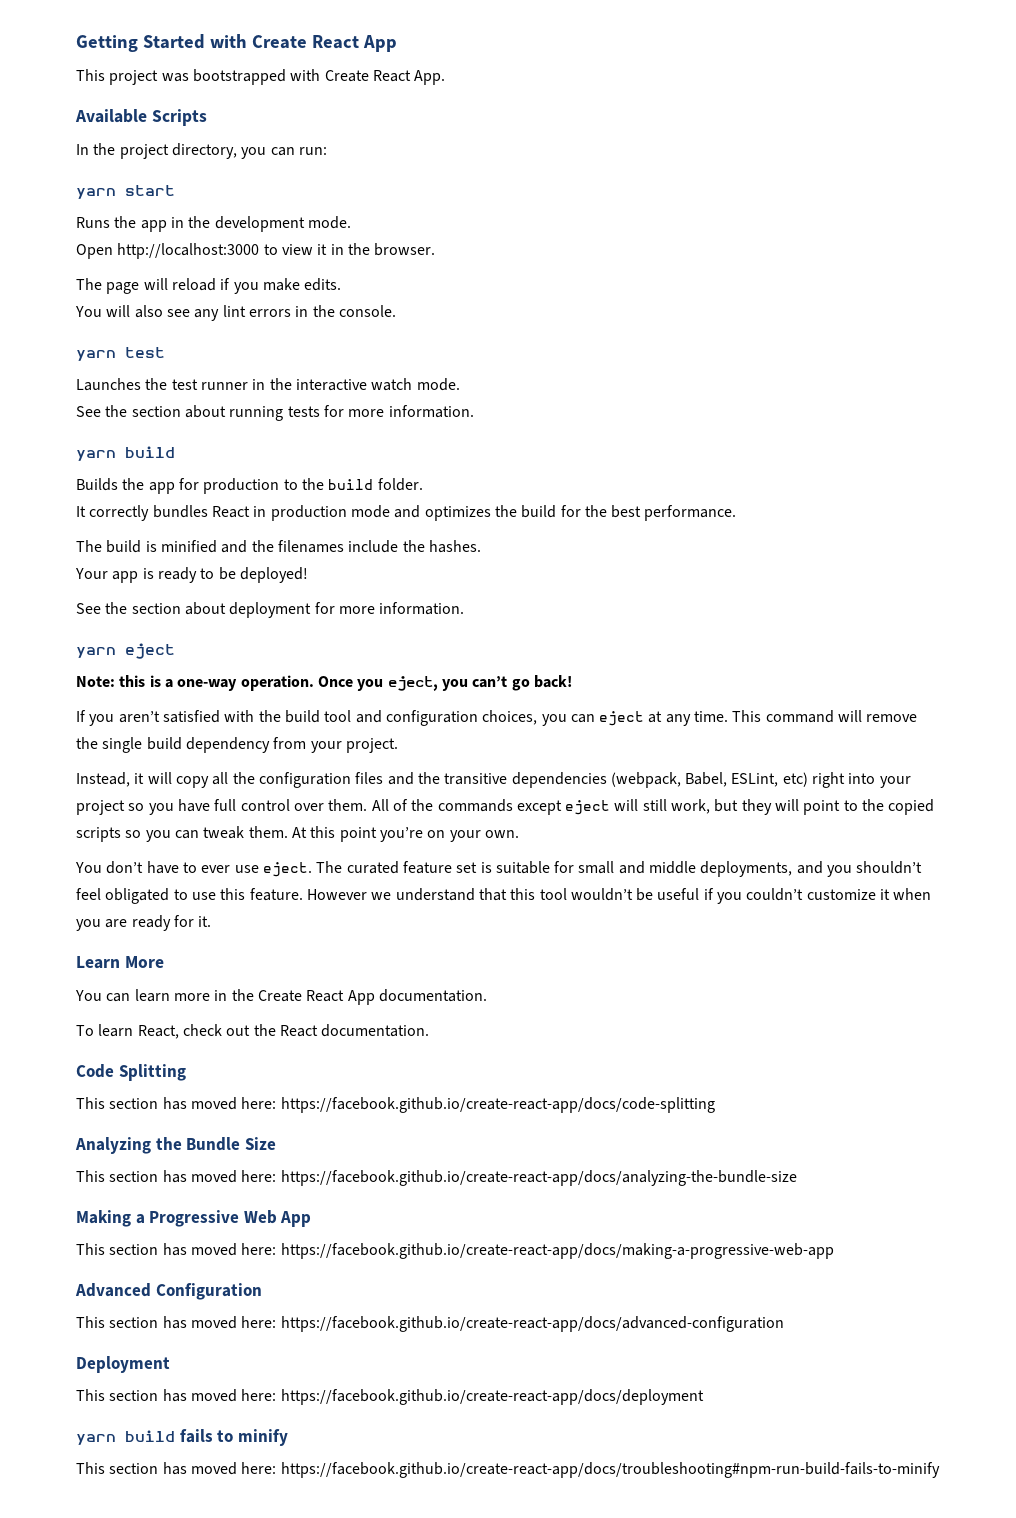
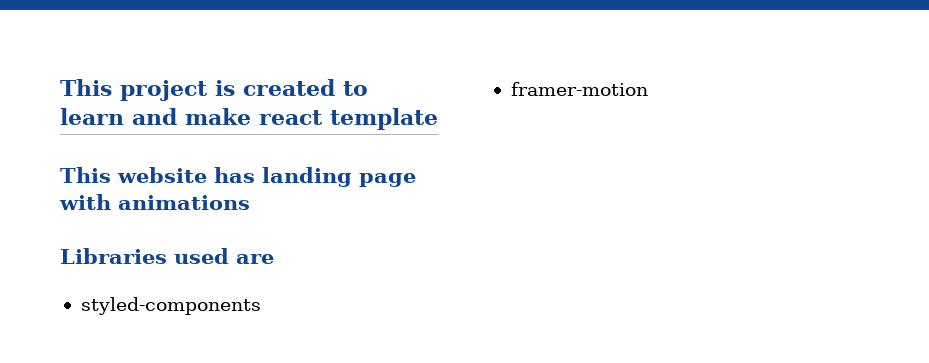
- Getting Started with Create React App
- This project was bootstrapped with Create React App.
- Available Scripts
- In the project directory, you can run:
- yarn start
- Runs the app in the development mode.
- Open http://localhost:3000 to view it in the browser.
- The page will reload if you make edits.
- You will also see any lint errors in the console.
- yarn test
- Launches the test runner in the interactive watch mode.
- See the section about running tests for more information.
- yarn build
- Builds the app for production to the build folder.
- It correctly bundles React in production mode and optimizes the build for the best performance.
- The build is minified and the filenames include the hashes.
- Your app is ready to be deployed!
- See the section about deployment for more information.
- yarn eject
- Note: this is a one-way operation. Once you eject, you can’t go back!
- If you aren’t satisfied with the build tool and configuration choices, you can eject at any time. This command will remove the single build dependency from your project.
- Instead, it will copy all the configuration files and the transitive dependencies (webpack, Babel, ESLint, etc) right into your project so you have full control over them. All of the commands except eject will still work, but they will point to the copied scripts so you can tweak them. At this point you’re on your own.
- You don’t have to ever use eject. The curated feature set is suitable for small and middle deployments, and you shouldn’t feel obligated to use this feature. However we understand that this tool wouldn’t be useful if you couldn’t customize it when you are ready for it.
- Learn More
- You can learn more in the Create React App documentation.
- To learn React, check out the React documentation.
- Code Splitting
- This section has moved here: https://facebook.github.io/create-react-app/docs/code-splitting
- Analyzing the Bundle Size
- This section has moved here: https://facebook.github.io/create-react-app/docs/analyzing-the-bundle-size
- Making a Progressive Web App
- This section has moved here: https://facebook.github.io/create-react-app/docs/making-a-progressive-web-app
- Advanced Configuration
- This section has moved here: https://facebook.github.io/create-react-app/docs/advanced-configuration
- Deployment
- This section has moved here: https://facebook.github.io/create-react-app/docs/deployment
- yarn build fails to minify
- This section has moved here: https://facebook.github.io/create-react-app/docs/troubleshooting#npm-run-build-fails-to-minify
+ This project is created to learn and make react template
+ This website has landing page with animations
+ Libraries used are
+ styled-components
+ framer-motion

